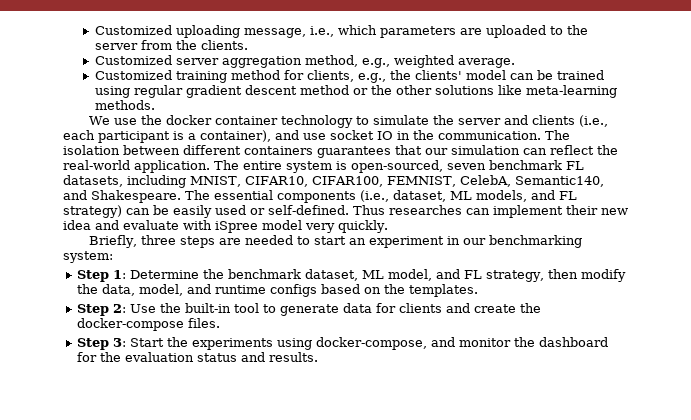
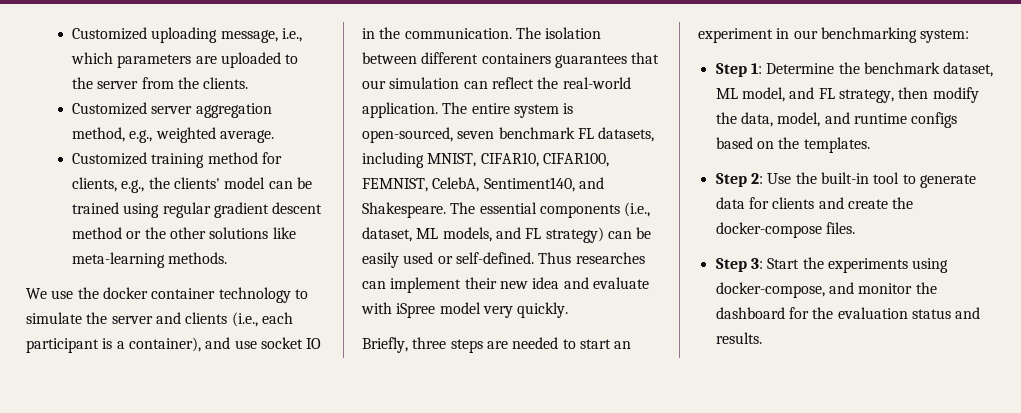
- The entire system is open-sourced, seven benchmark FL datasets, including MNIST, CIFAR10, CIFAR100, FEMNIST, CelebA, Semantic140, and Shakespeare.
+ The entire system is open-sourced, seven benchmark FL datasets, including MNIST, CIFAR10, CIFAR100, FEMNIST, CelebA, Sentiment140, and Shakespeare.

